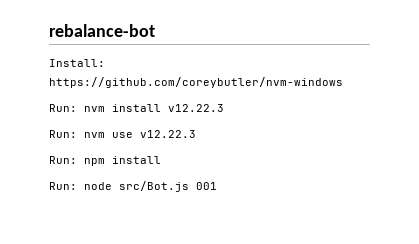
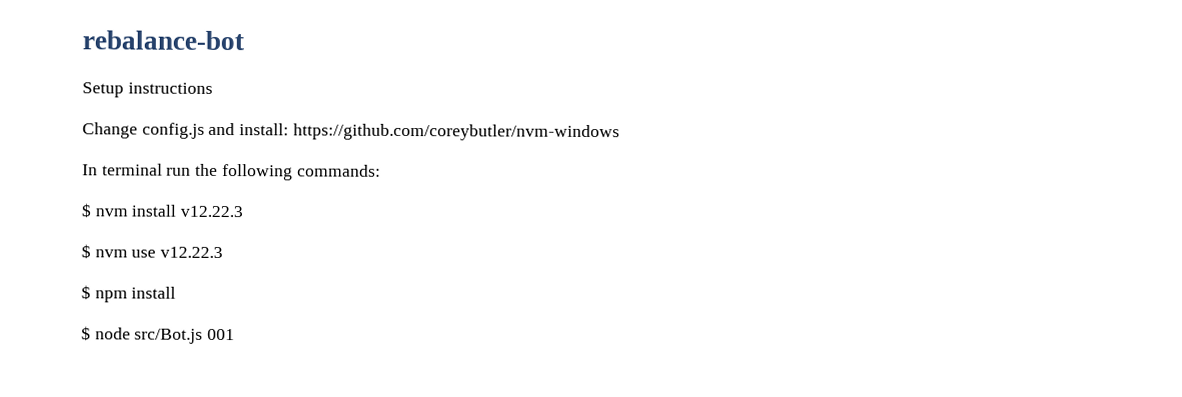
- Install: https://github.com/coreybutler/nvm-windows
- Run: nvm install v12.22.3
+ Setup instructions
+ Change config.js and install: https://github.com/coreybutler/nvm-windows
+ In terminal run the following commands:
+ $ nvm install v12.22.3
- Run: nvm use v12.22.3
+ $ nvm use v12.22.3
- Run: npm install
+ $ npm install
- Run: node src/Bot.js 001
+ $ node src/Bot.js 001

